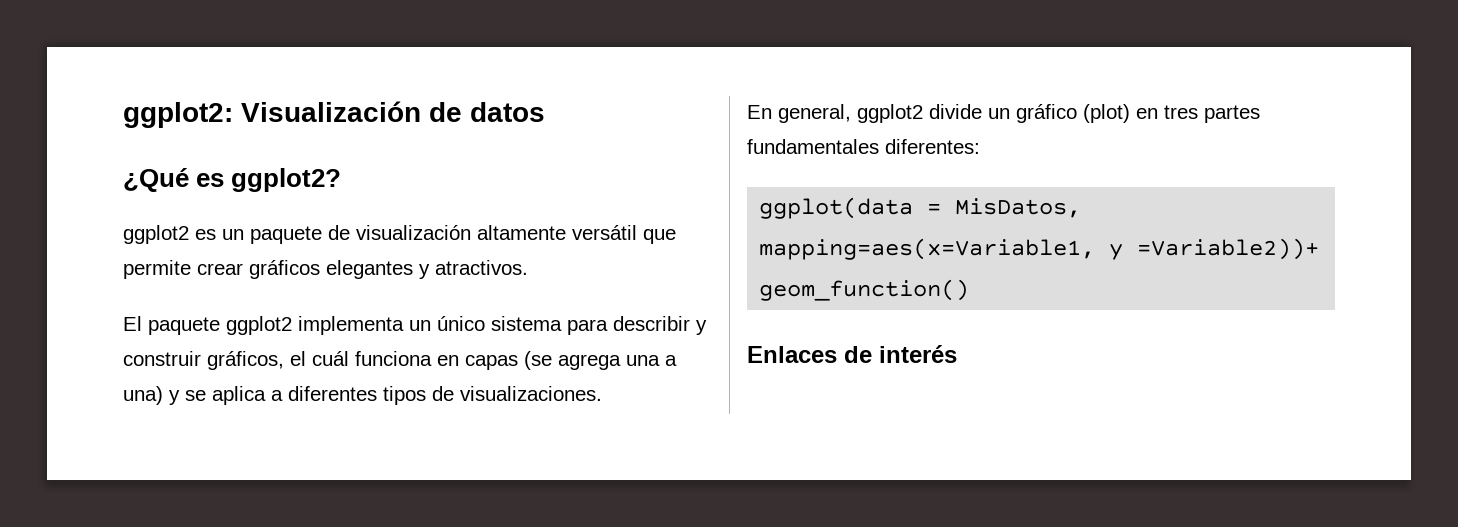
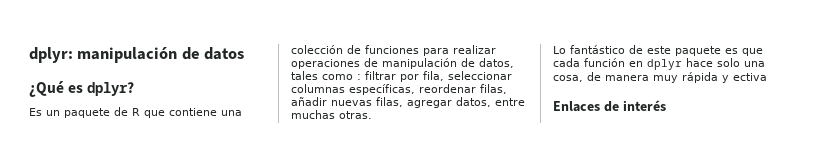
- ggplot2: Visualización de datos
+ dplyr: manipulación de datos
- ¿Qué es ggplot2?
- ggplot2 es un paquete de visualización altamente versátil que permite crear gráficos elegantes y atractivos.
- El paquete ggplot2 implementa un único sistema para describir y construir gráficos, el cuál funciona en capas (se agrega una a una) y se aplica a diferentes tipos de visualizaciones.
- En general, ggplot2 divide un gráfico (plot) en tres partes fundamentales diferentes:
- ggplot(data = MisDatos, mapping=aes(x=Variable1, y =Variable2))+ geom_function()
+ ¿Qué es dplyr?
+ Es un paquete de R que contiene una colección de funciones para realizar operaciones de manipulación de datos, tales como : filtrar por fila, seleccionar columnas específicas, reordenar filas, añadir nuevas filas, agregar datos, entre muchas otras.
+ Lo fantástico de este paquete es que cada función en dplyr hace solo una cosa, de manera muy rápida y ectiva

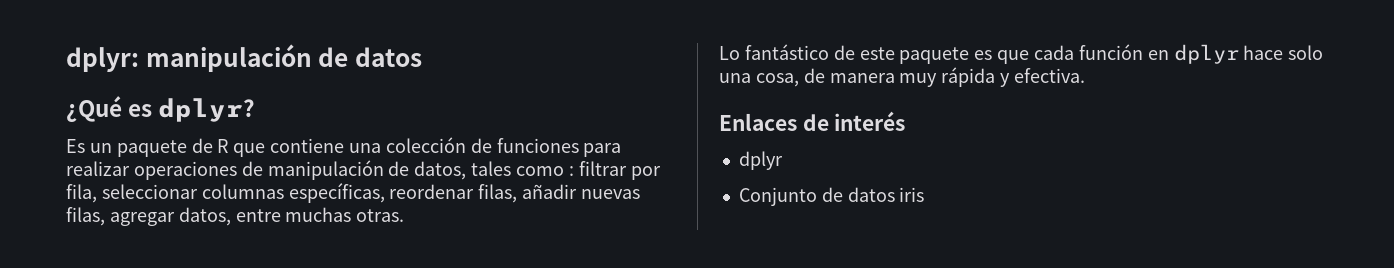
- Lo fantástico de este paquete es que cada función en dplyr hace solo una cosa, de manera muy rápida y ectiva
+ Lo fantástico de este paquete es que cada función en dplyr hace solo una cosa, de manera muy rápida y efectiva.
  Enlaces de interés
+ dplyr
+ Conjunto de datos iris

